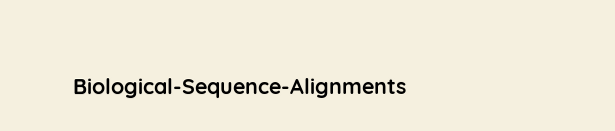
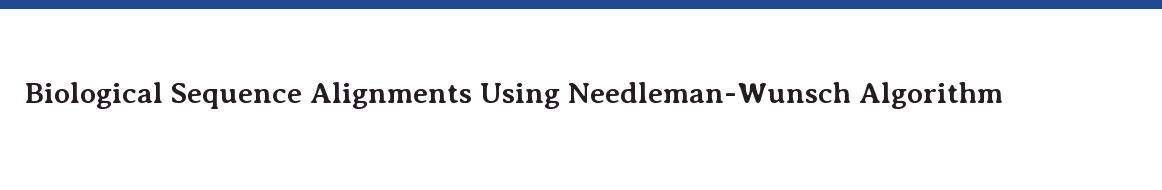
- Biological-Sequence-Alignments
+ Biological Sequence Alignments Using Needleman-Wunsch Algorithm

